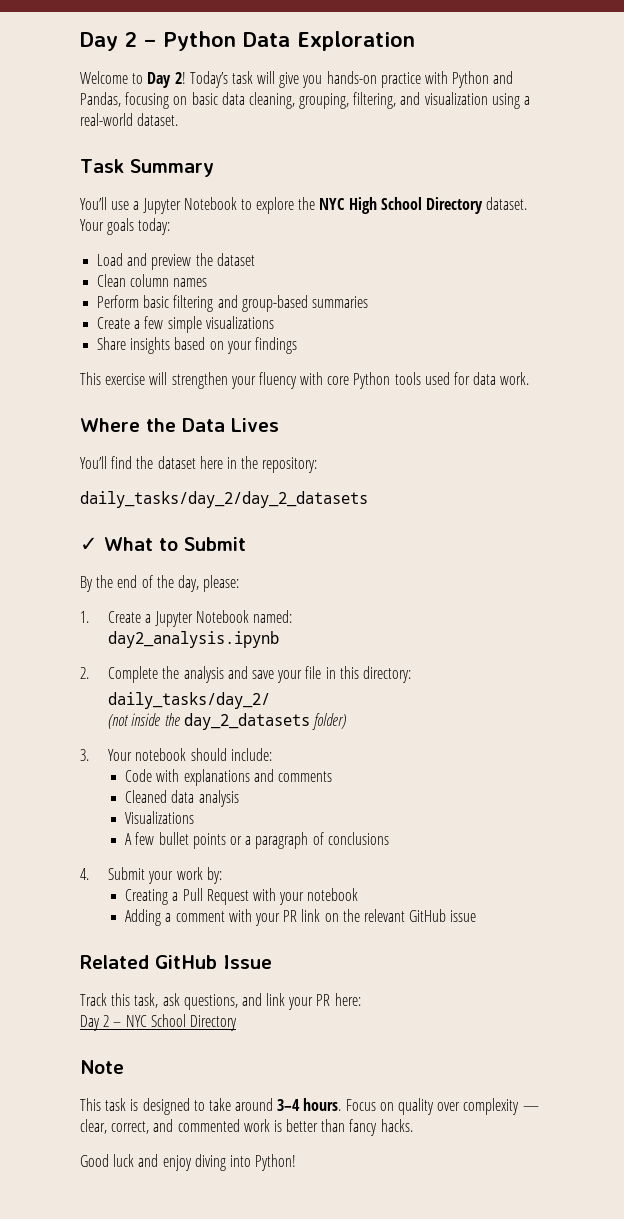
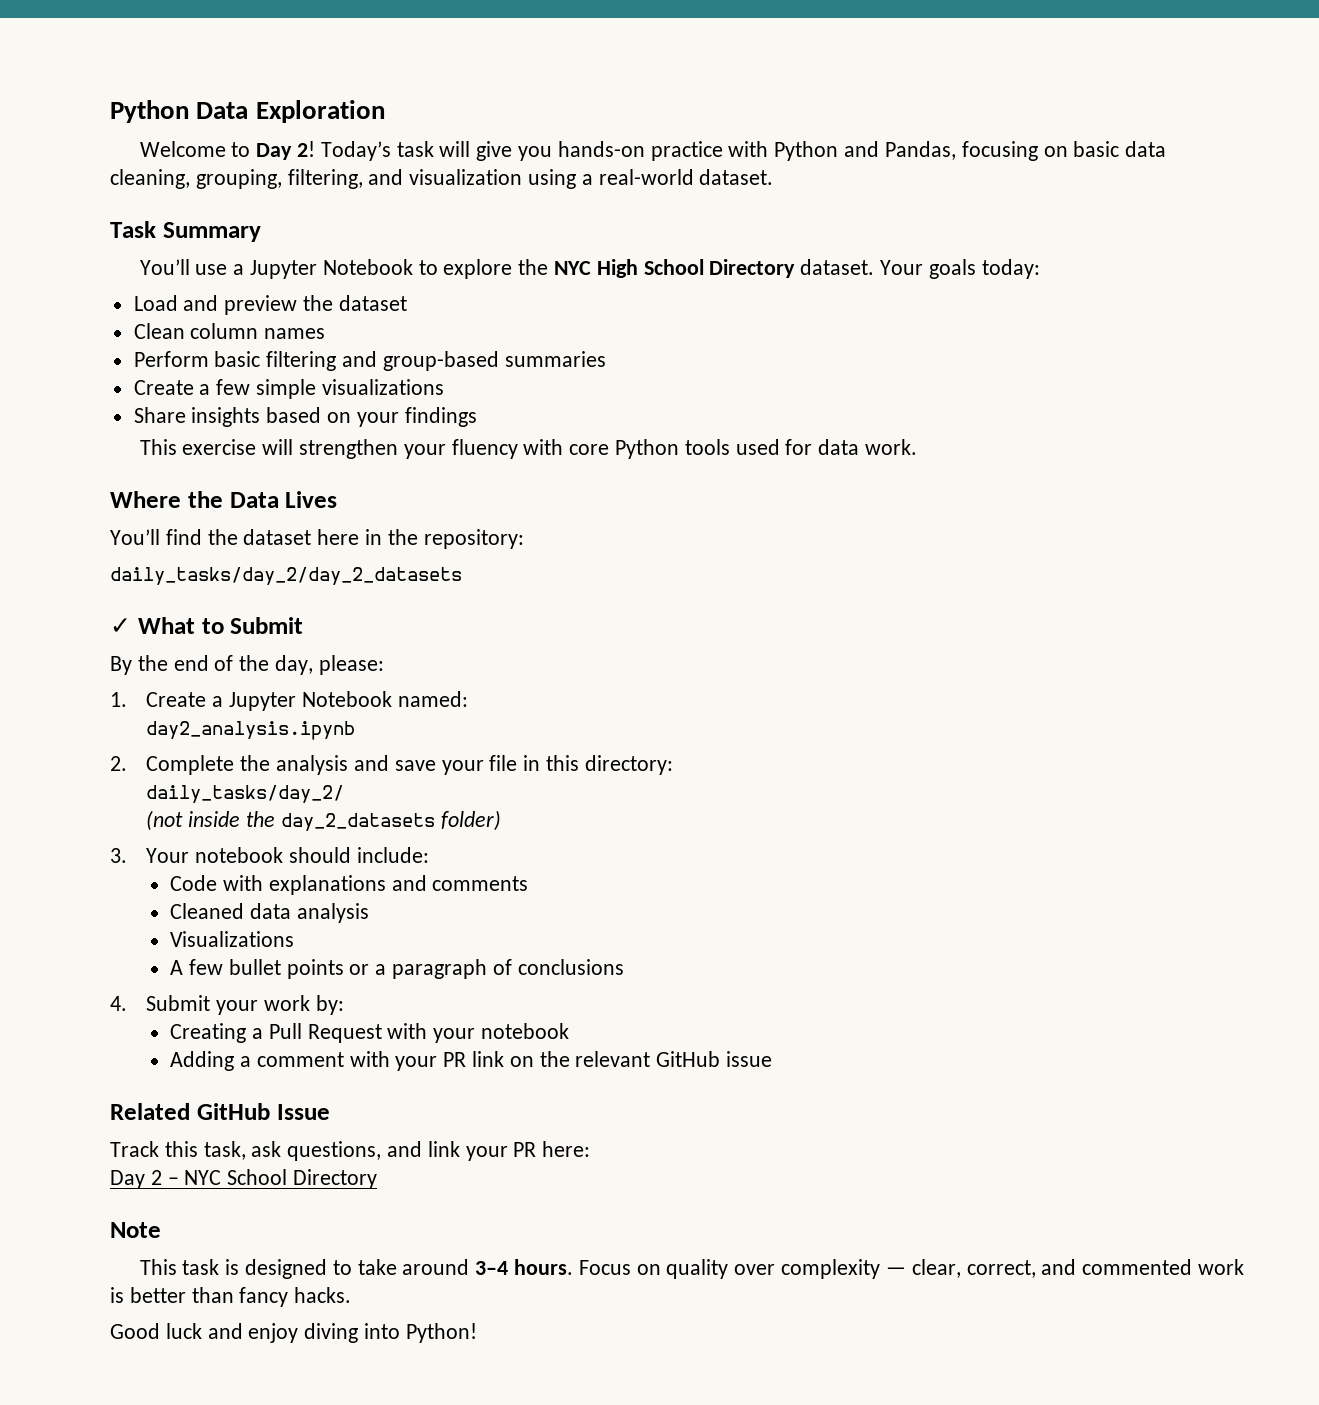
- Day 2 – Python Data Exploration
+ Python Data Exploration

